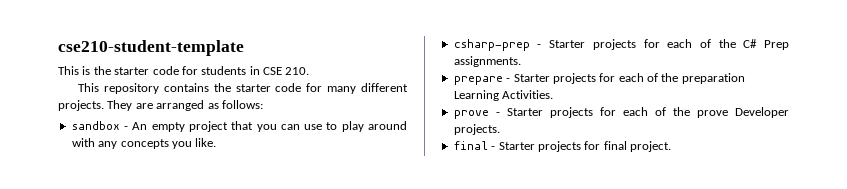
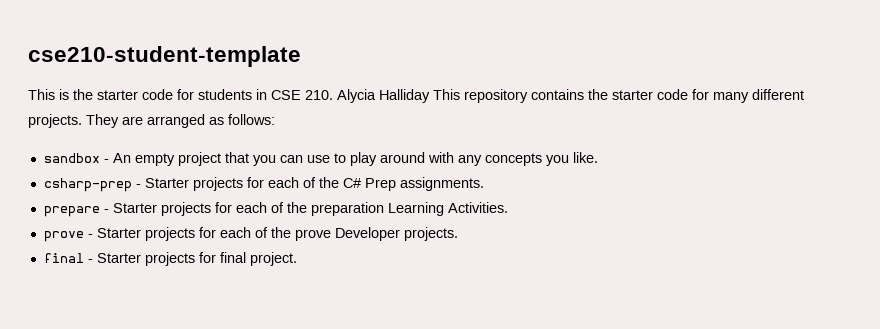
- This is the starter code for students in CSE 210.
- This repository contains the starter code for many different projects.
+ This is the starter code for students in CSE 210. Alycia Halliday This repository contains the starter code for many different projects.

